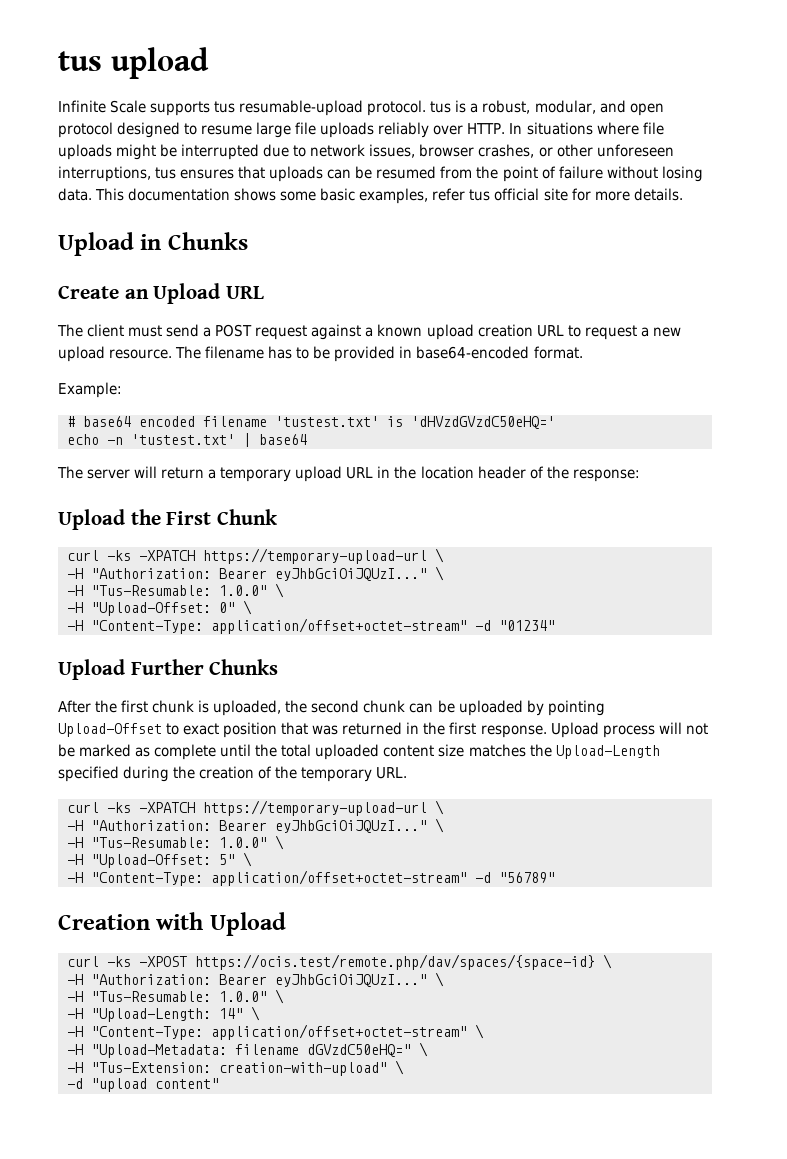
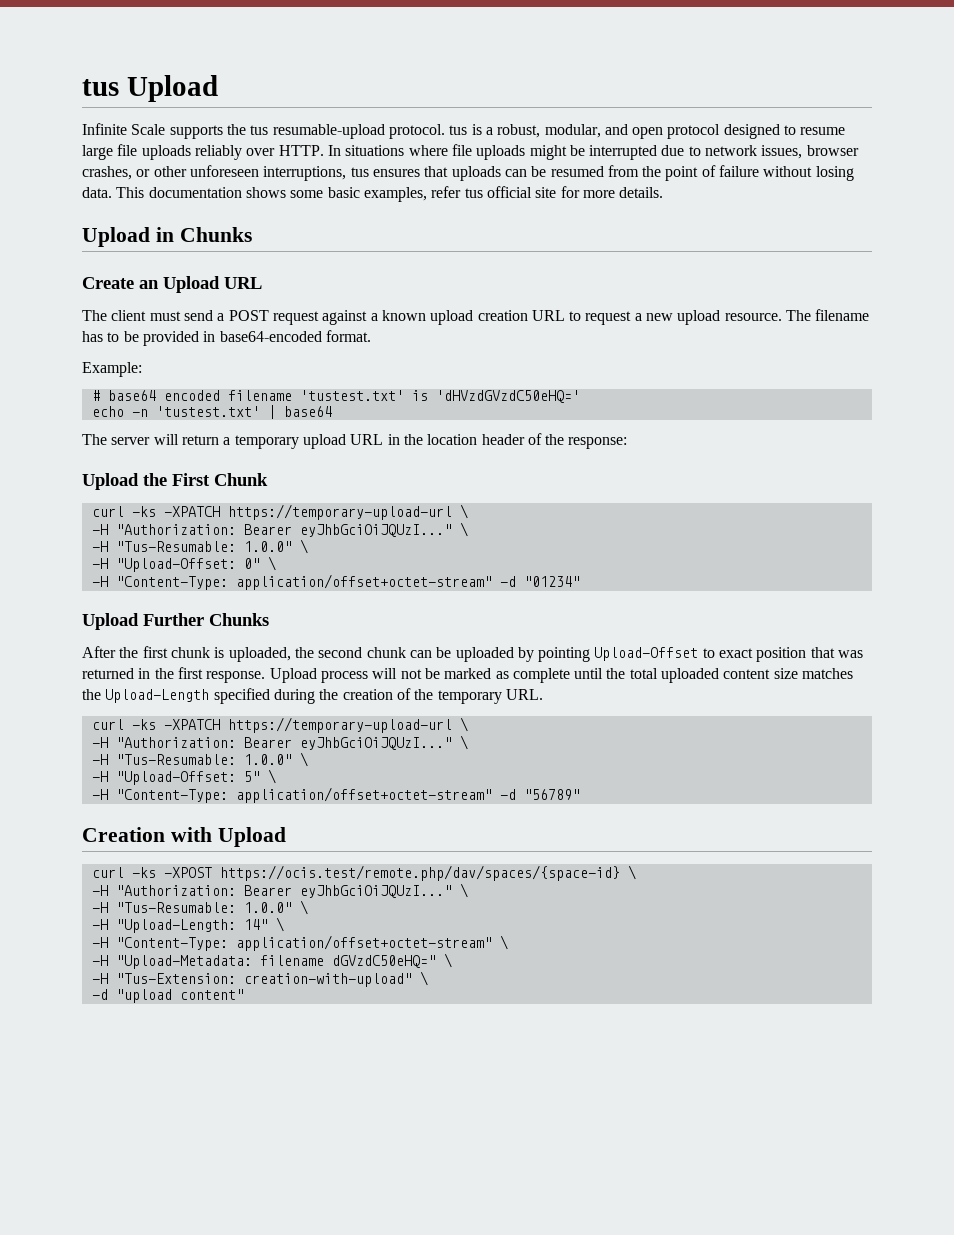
- tus upload
+ tus Upload
- Infinite Scale supports tus resumable-upload protocol. tus is a robust, modular, and open protocol designed to resume large file uploads reliably over HTTP.
+ Infinite Scale supports the tus resumable-upload protocol. tus is a robust, modular, and open protocol designed to resume large file uploads reliably over HTTP.

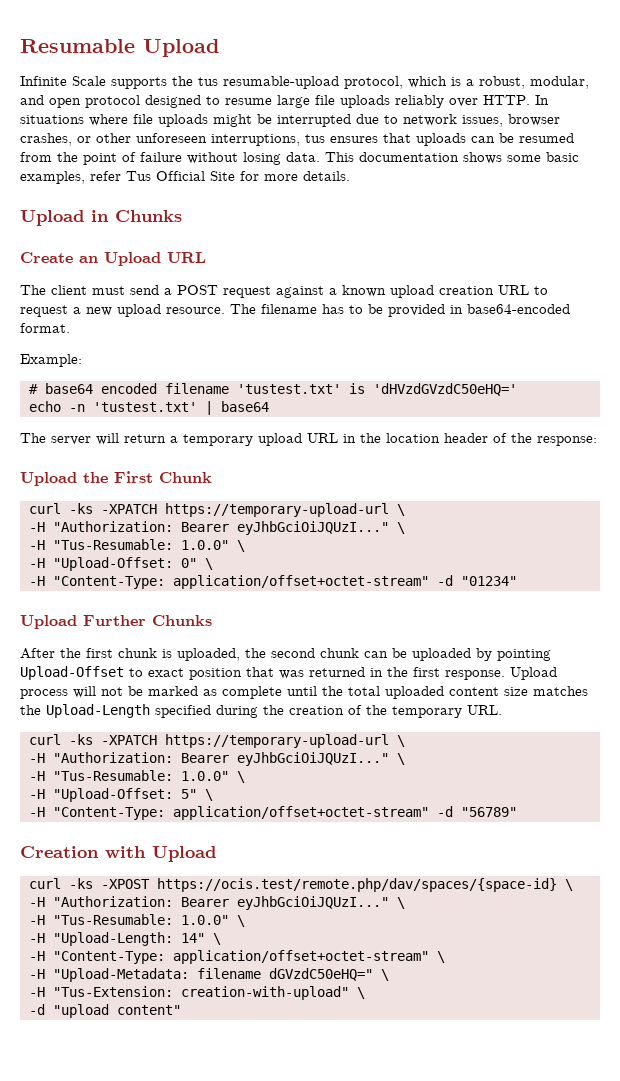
- tus Upload
+ Resumable Upload
- Infinite Scale supports the tus resumable-upload protocol. tus is a robust, modular, and open protocol designed to resume large file uploads reliably over HTTP.
+ Infinite Scale supports the tus resumable-upload protocol, which is a robust, modular, and open protocol designed to resume large file uploads reliably over HTTP.
- This documentation shows some basic examples, refer tus official site for more details.
+ This documentation shows some basic examples, refer Tus Official Site for more details.

